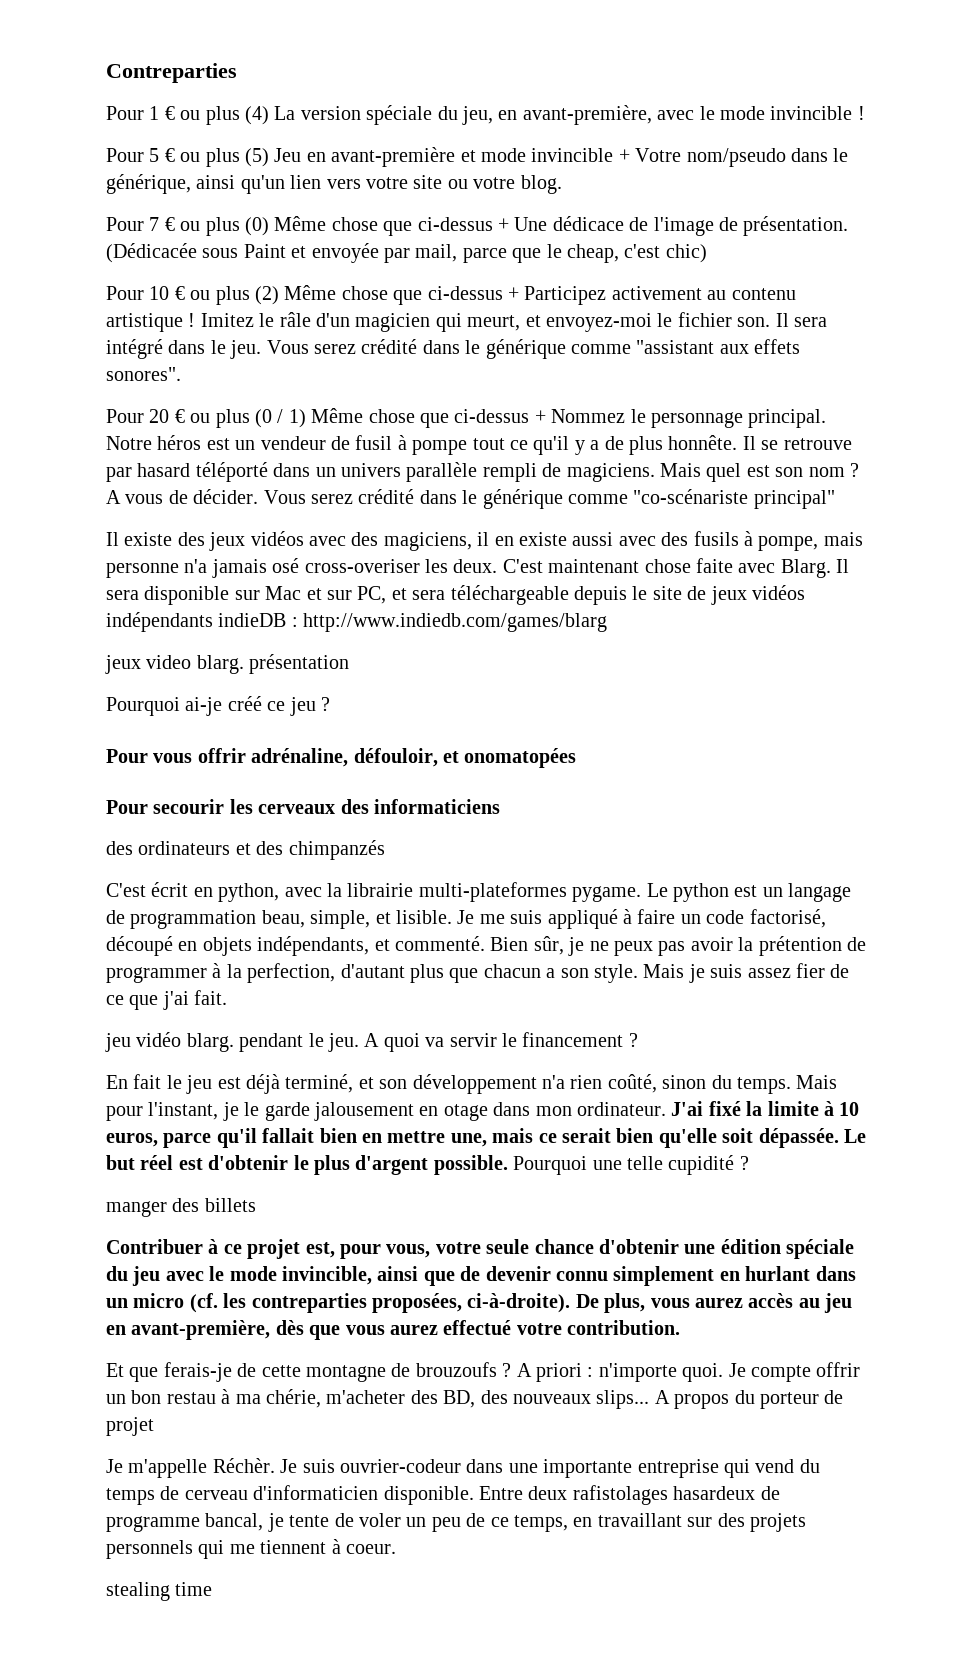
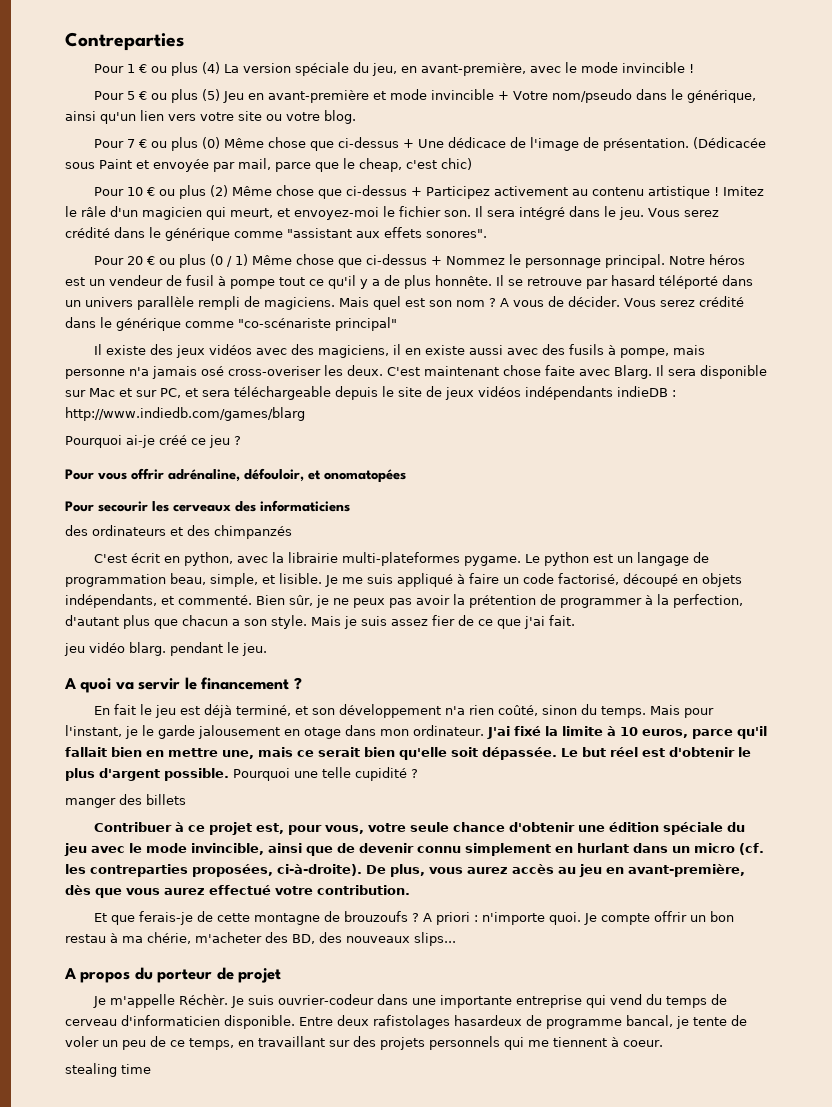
- jeux video blarg. présentation
- jeu vidéo blarg. pendant le jeu. A quoi va servir le financement ?
+ jeu vidéo blarg. pendant le jeu.
+ A quoi va servir le financement ?
- Je compte offrir un bon restau à ma chérie, m'acheter des BD, des nouveaux slips... A propos du porteur de projet
+ Je compte offrir un bon restau à ma chérie, m'acheter des BD, des nouveaux slips...
+ A propos du porteur de projet

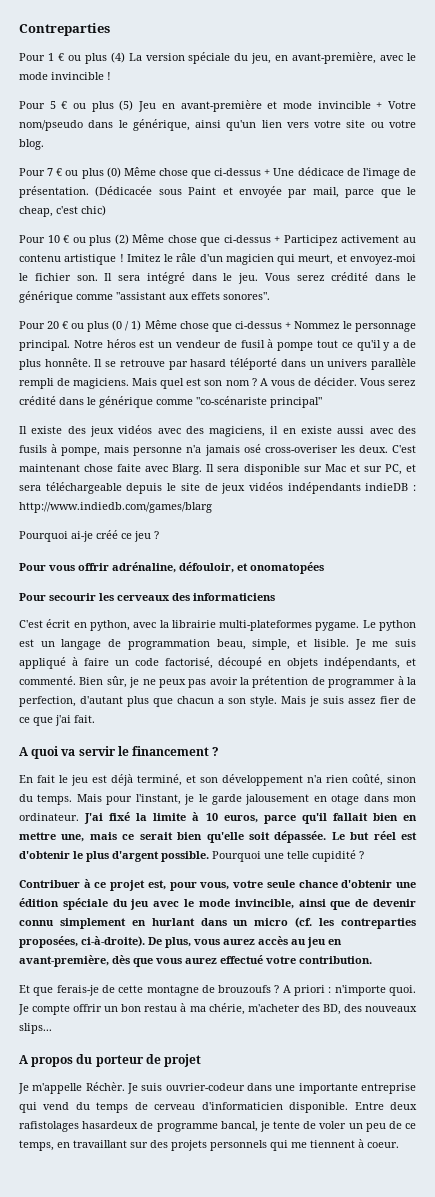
- des ordinateurs et des chimpanzés
- jeu vidéo blarg. pendant le jeu.
- manger des billets
- stealing time

